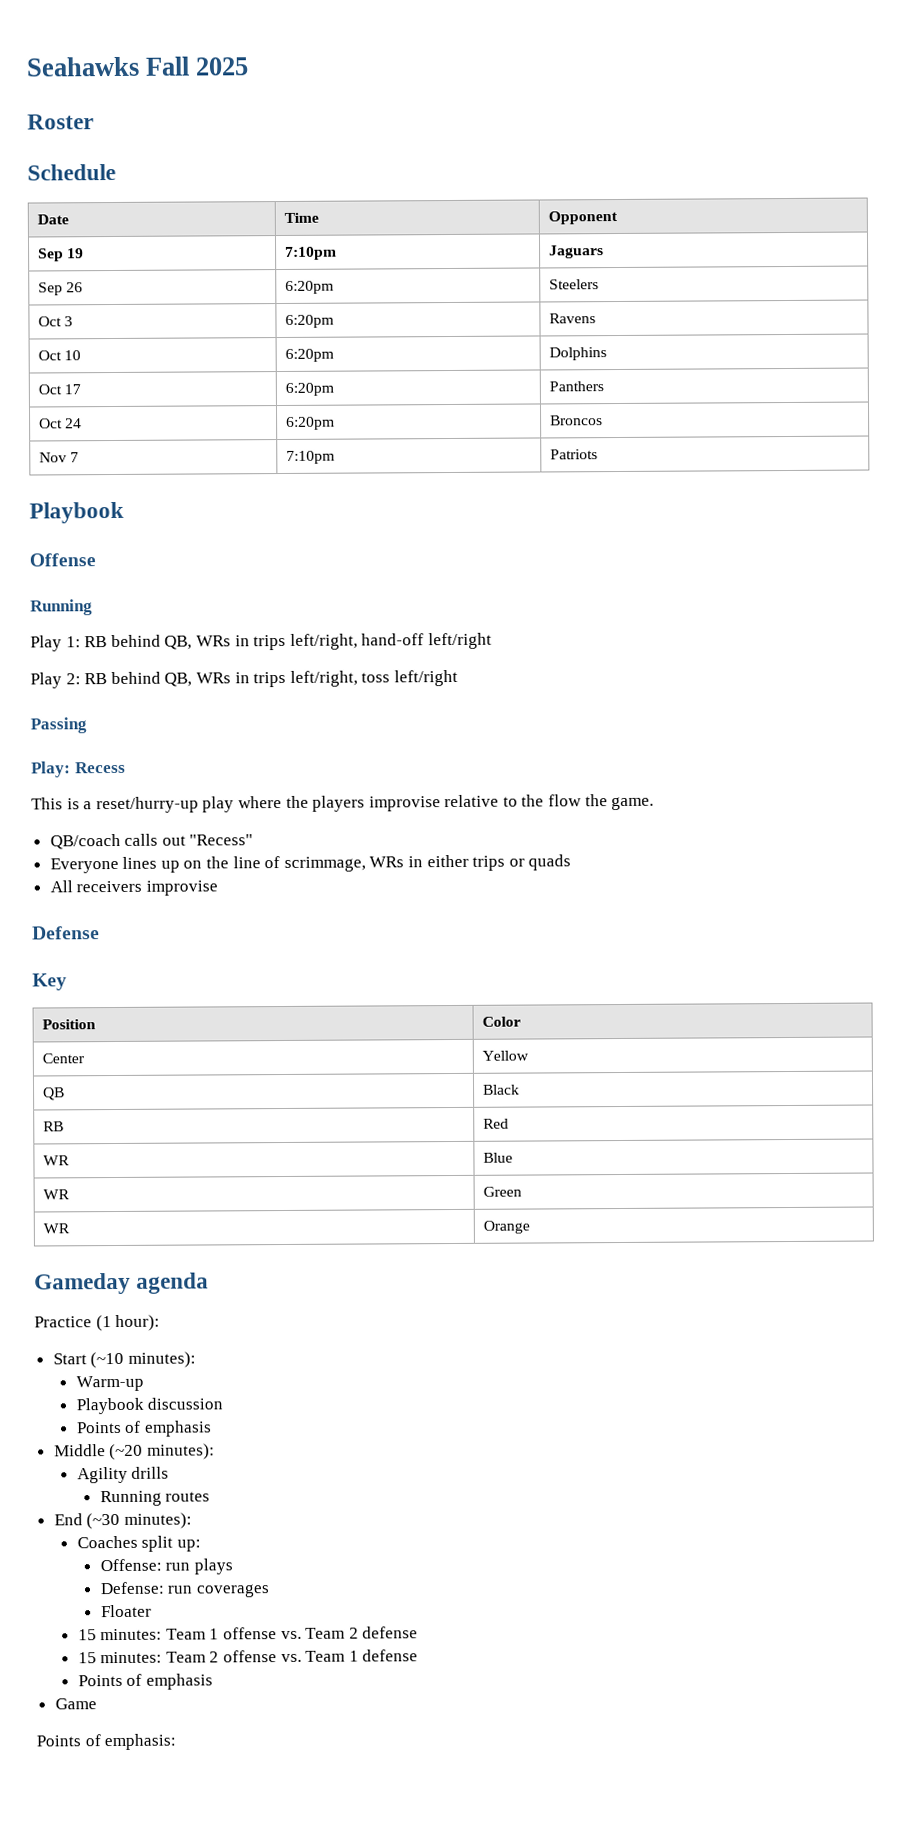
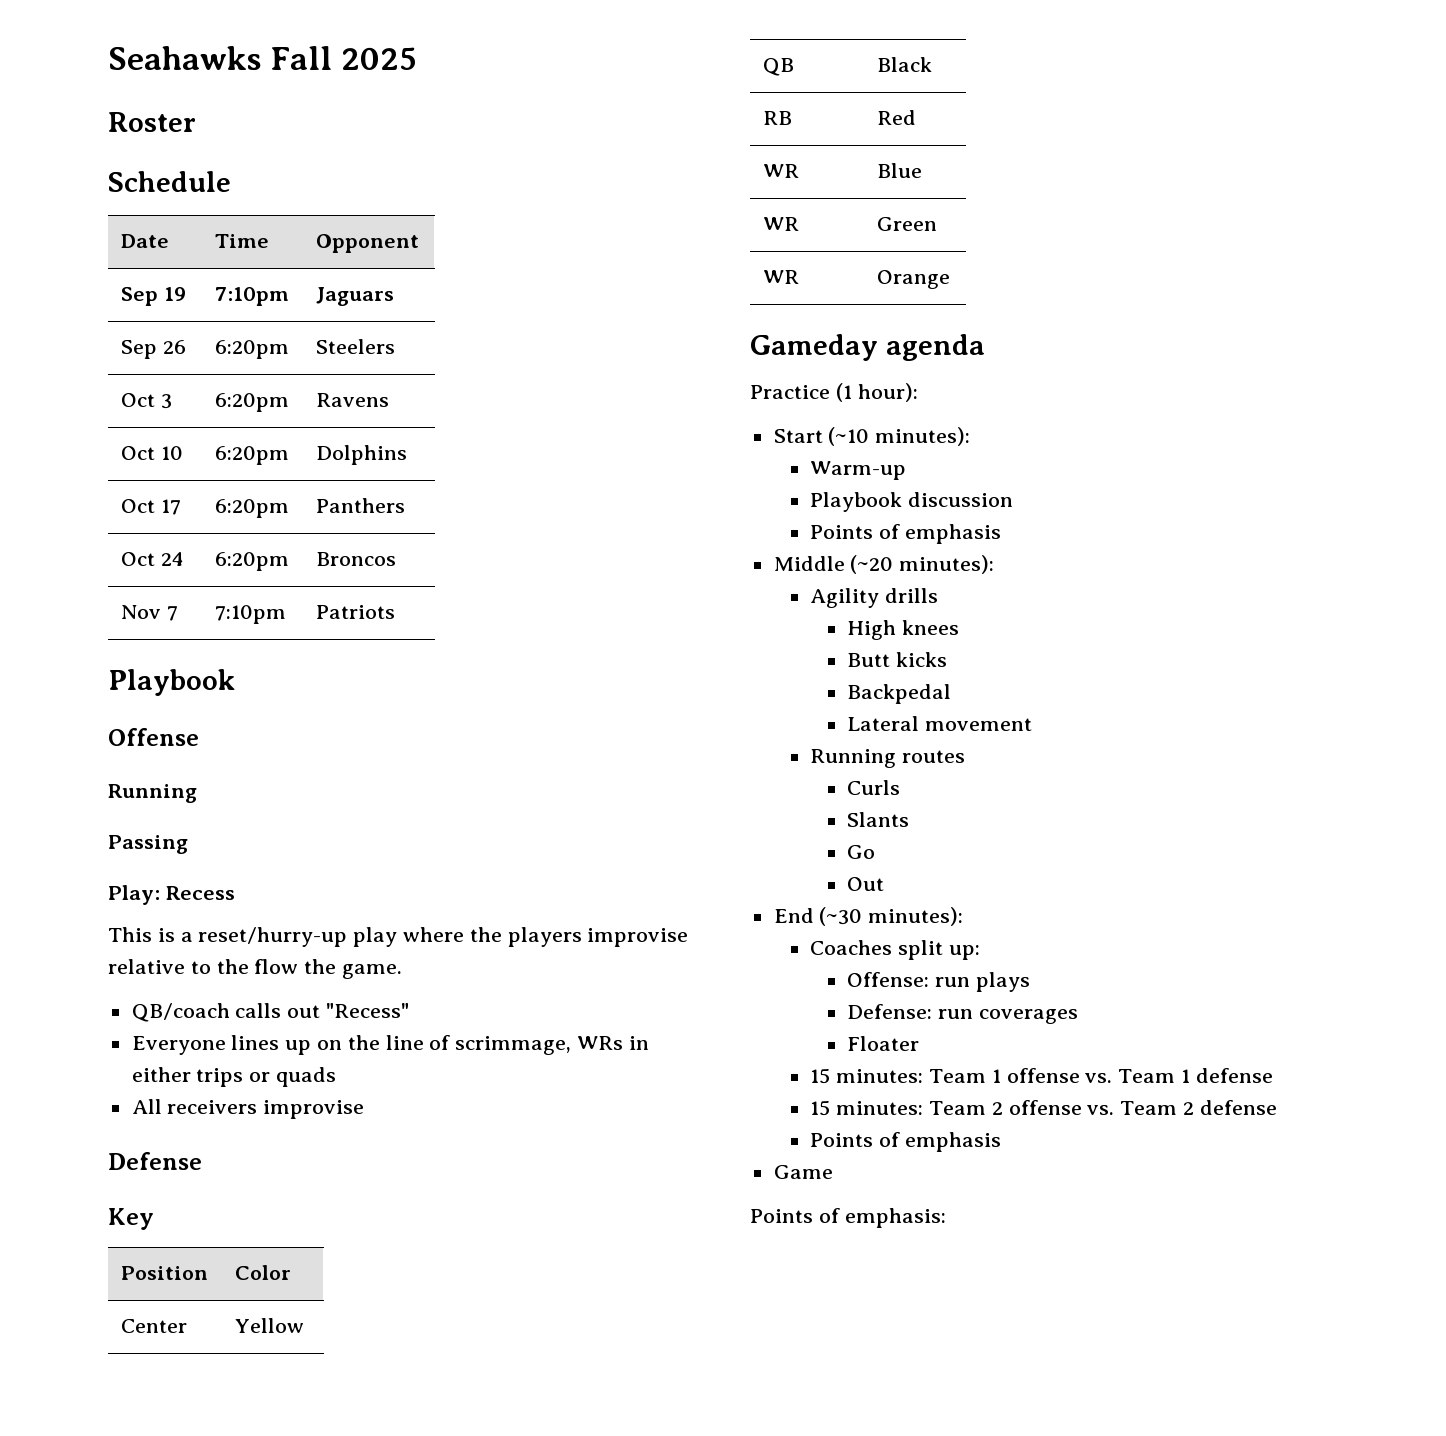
- Play 1: RB behind QB, WRs in trips left/right, hand-off left/right
- Play 2: RB behind QB, WRs in trips left/right, toss left/right
+ High knees
+ Butt kicks
+ Backpedal
+ Lateral movement
  Running routes
+ Curls
+ Slants
+ Go
+ Out
- 15 minutes: Team 1 offense vs. Team 2 defense
+ 15 minutes: Team 1 offense vs. Team 1 defense
- 15 minutes: Team 2 offense vs. Team 1 defense
+ 15 minutes: Team 2 offense vs. Team 2 defense

